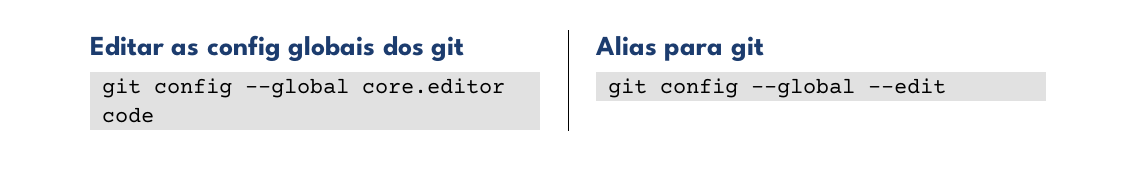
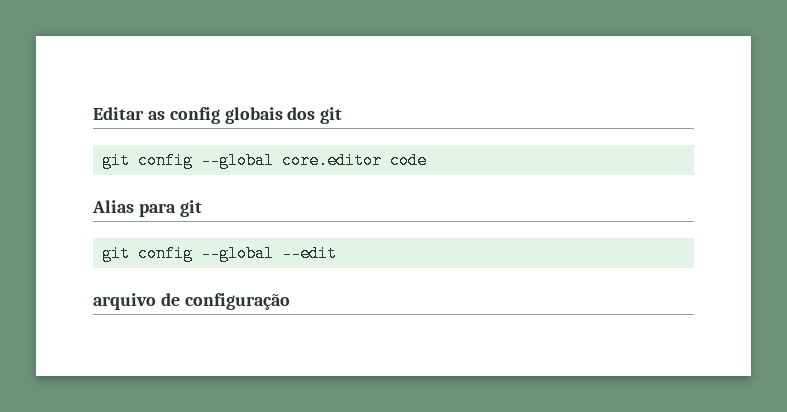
+ arquivo de configuração

